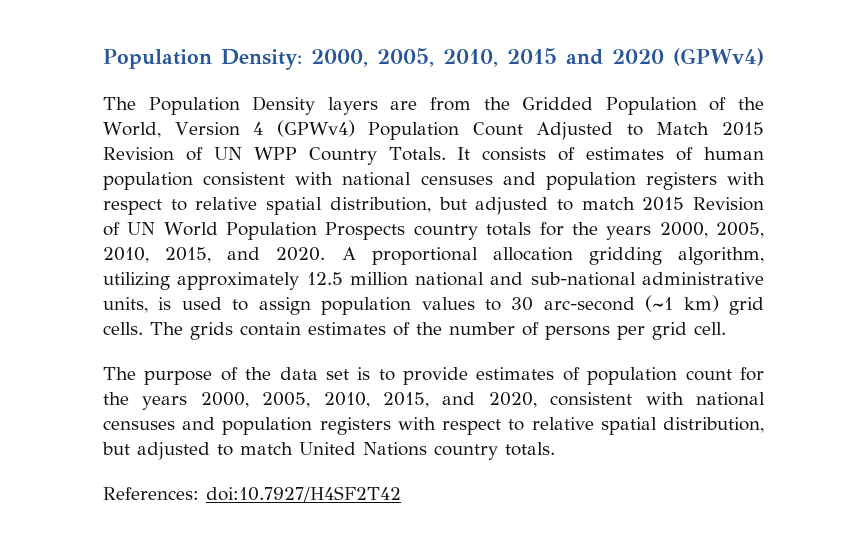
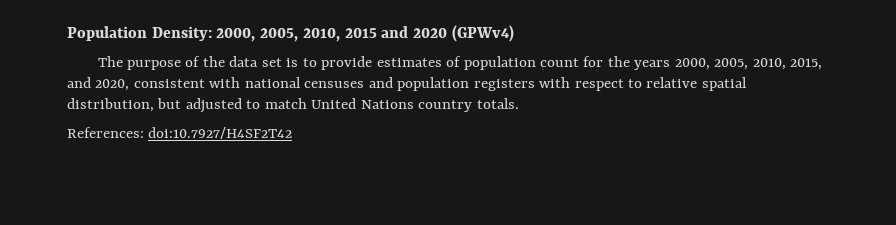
- The Population Density layers are from the Gridded Population of the World, Version 4 (GPWv4) Population Count Adjusted to Match 2015 Revision of UN WPP Country Totals. It consists of estimates of human population consistent with national censuses and population registers with respect to relative spatial distribution, but adjusted to match 2015 Revision of UN World Population Prospects country totals for the years 2000, 2005, 2010, 2015, and 2020. A proportional allocation gridding algorithm, utilizing approximately 12.5 million national and sub-national administrative units, is used to assign population values to 30 arc-second (~1 km) grid cells. The grids contain estimates of the number of persons per grid cell.

